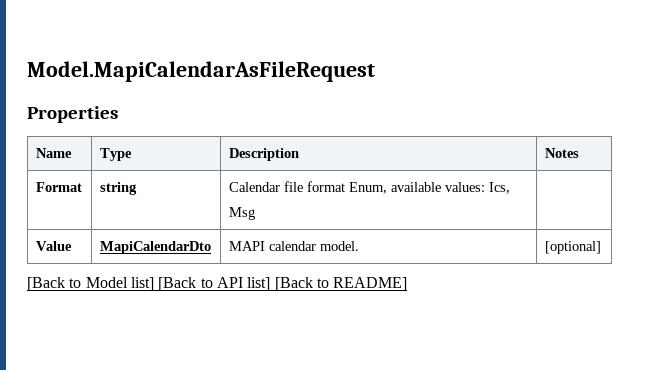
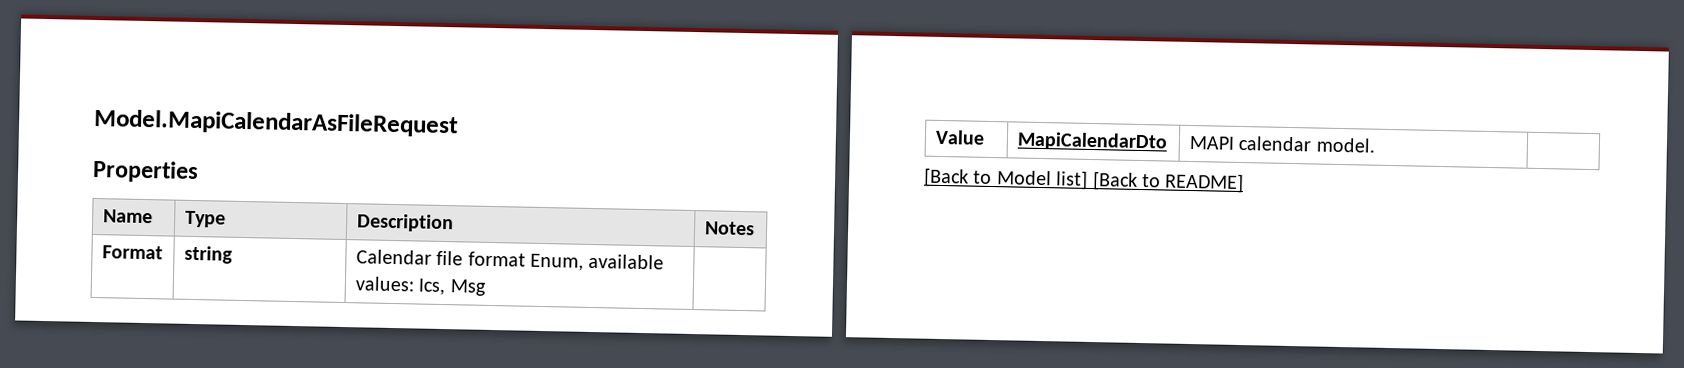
- Value | MapiCalendarDto | MAPI calendar model. | [optional]
+ Value | MapiCalendarDto | MAPI calendar model. |
- [Back to Model list] [Back to API list] [Back to README]
+ [Back to Model list] [Back to README]

